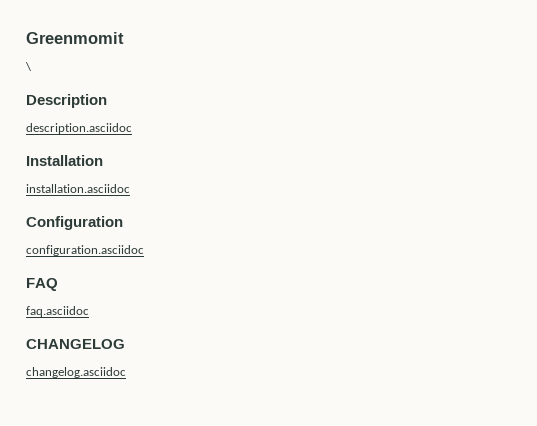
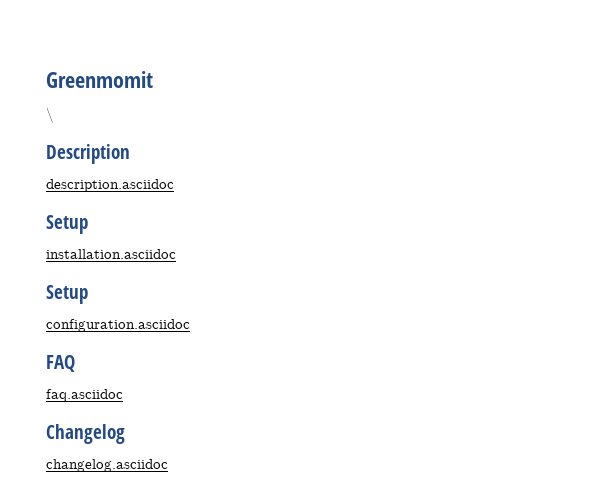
  description.asciidoc
- Installation
+ Setup
  installation.asciidoc
- Configuration
+ Setup
- CHANGELOG
+ Changelog

